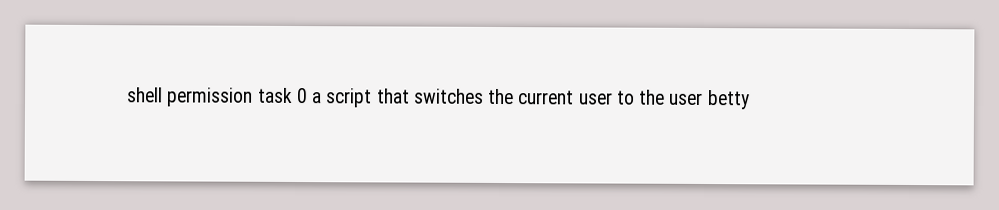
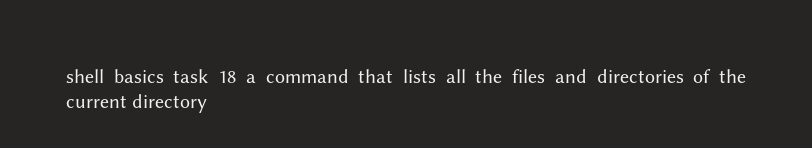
- shell permission task 0 a script that switches the current user to the user betty
+ shell basics task 18 a command that lists all the files and directories of the current directory

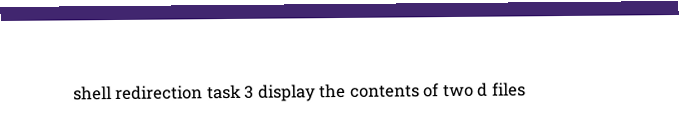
- shell basics task 18 a command that lists all the files and directories of the current directory
+ shell redirection task 3 display the contents of two d files

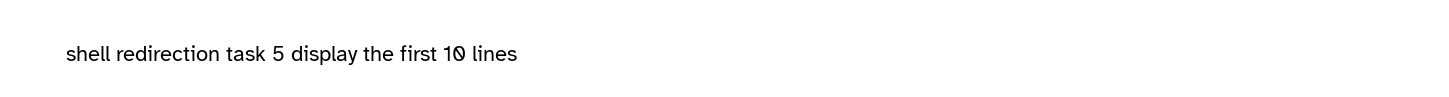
- shell redirection task 3 display the contents of two d files
+ shell redirection task 5 display the first 10 lines

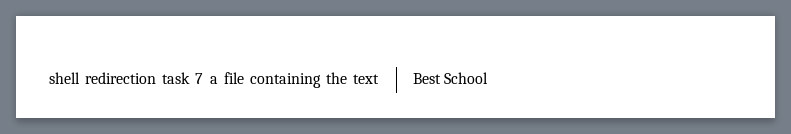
- shell redirection task 5 display the first 10 lines
+ shell redirection task 7 a file containing the text Best School

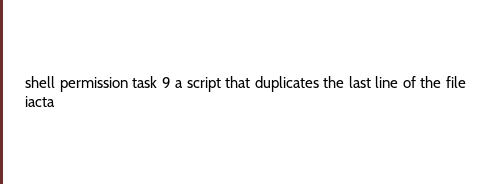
- shell redirection task 7 a file containing the text Best School
+ shell permission task 9 a script that duplicates the last line of the file iacta

